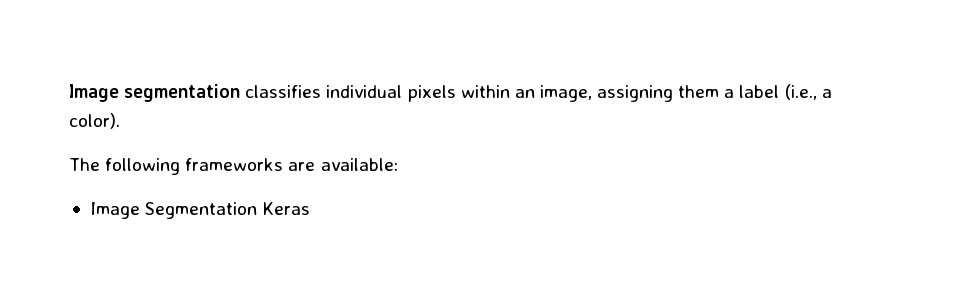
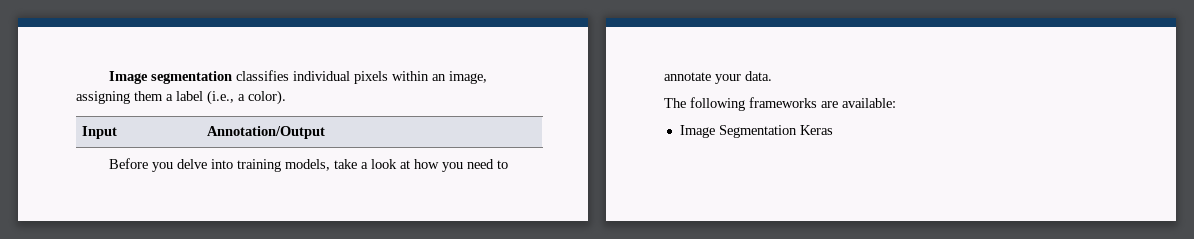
+ Input | Annotation/Output
+ Before you delve into training models, take a look at how you need to annotate your data.

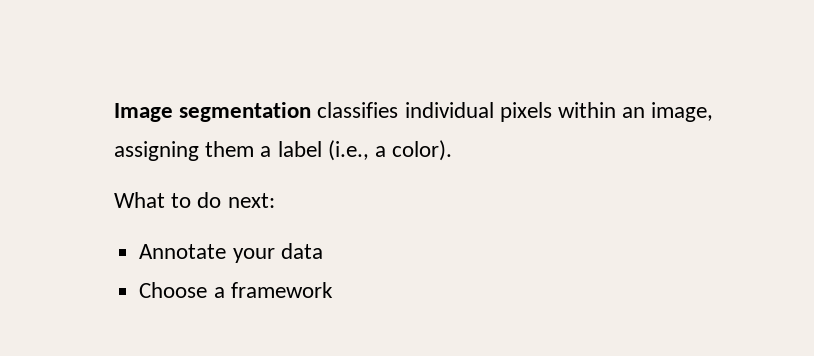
- Input | Annotation/Output
- Before you delve into training models, take a look at how you need to annotate your data.
- The following frameworks are available:
- Image Segmentation Keras
+ What to do next:
+ Annotate your data
+ Choose a framework

